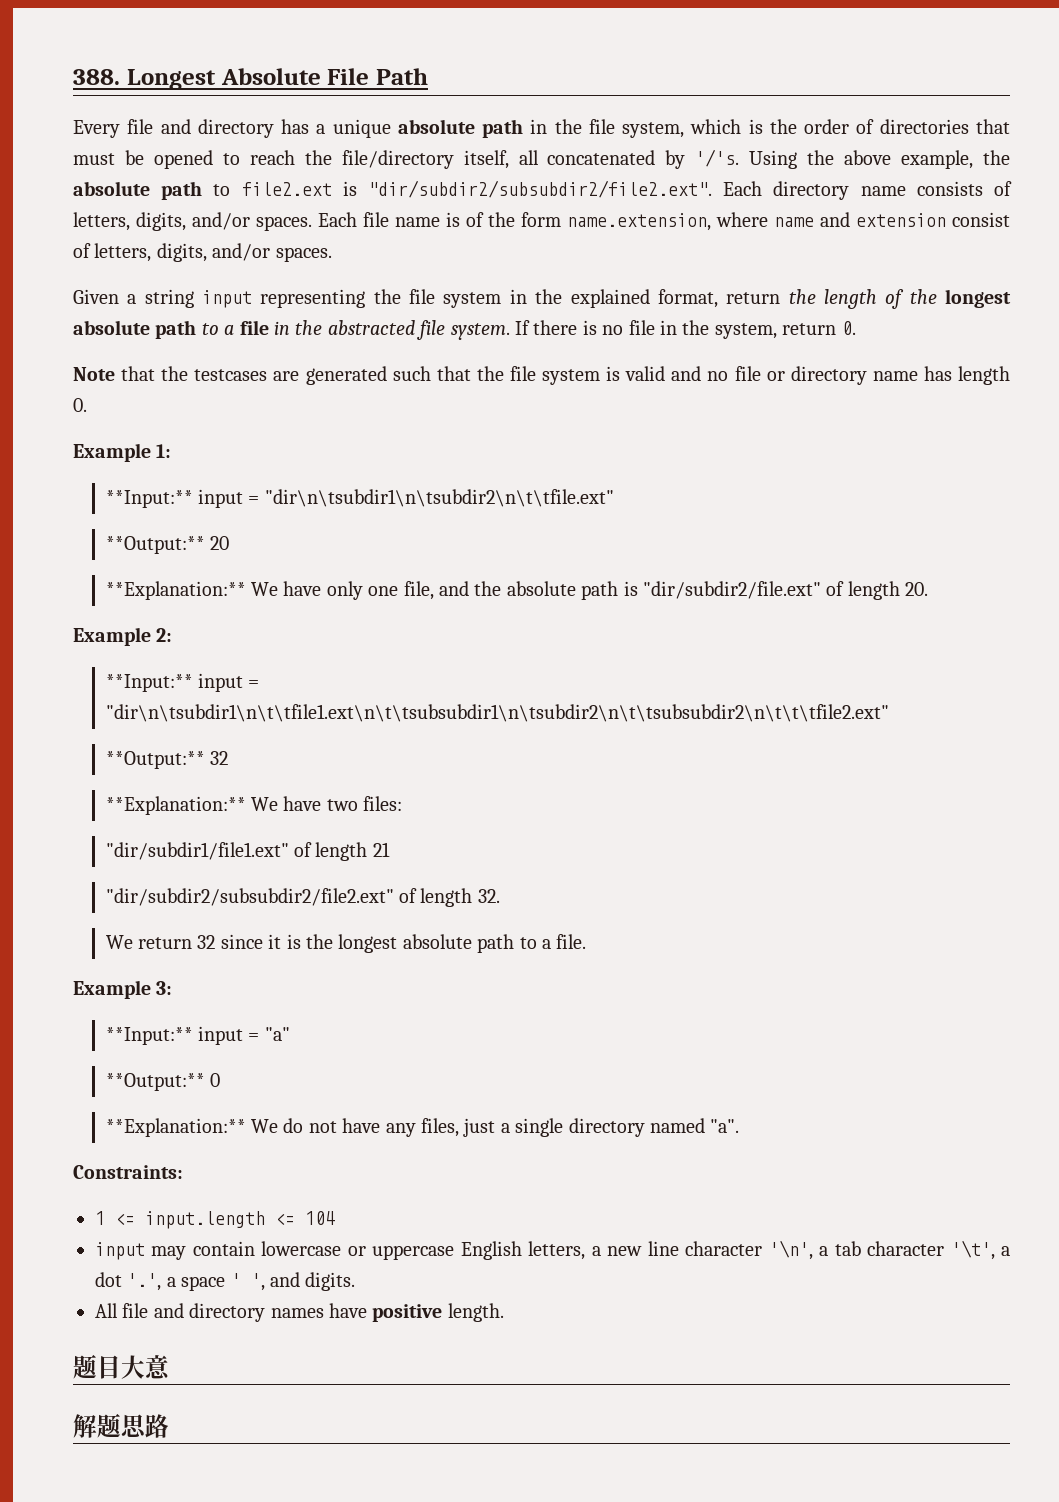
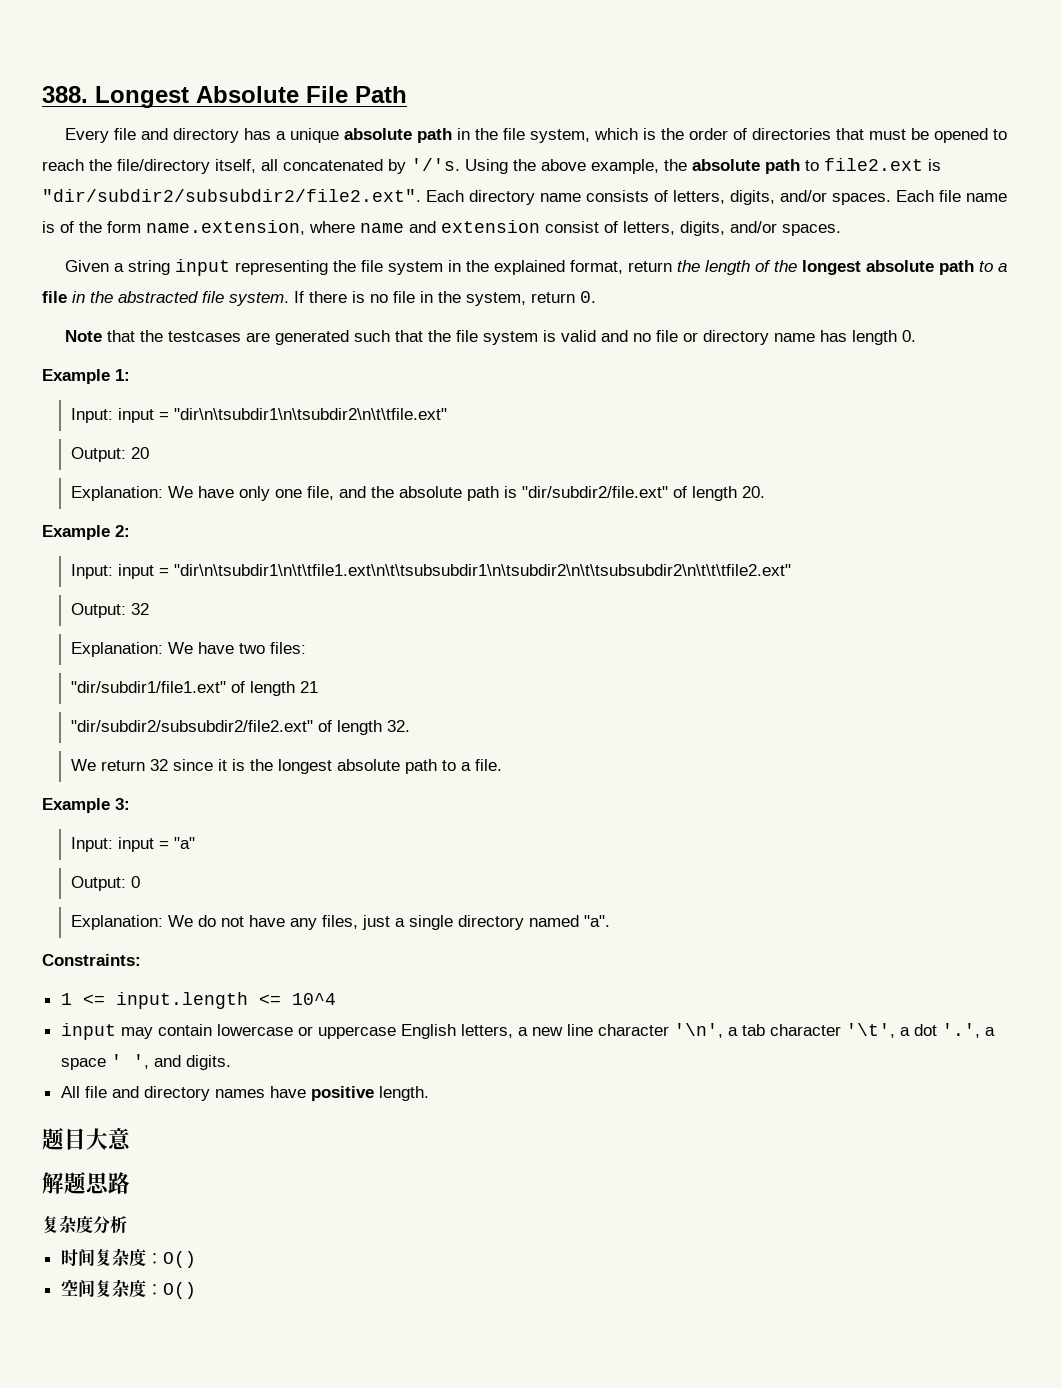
- **Input:** input = "dir\n\tsubdir1\n\tsubdir2\n\t\tfile.ext"
+ Input: input = "dir\n\tsubdir1\n\tsubdir2\n\t\tfile.ext"
- **Output:** 20
+ Output: 20
- **Explanation:** We have only one file, and the absolute path is "dir/subdir2/file.ext" of length 20.
+ Explanation: We have only one file, and the absolute path is "dir/subdir2/file.ext" of length 20.
- **Input:** input = "dir\n\tsubdir1\n\t\tfile1.ext\n\t\tsubsubdir1\n\tsubdir2\n\t\tsubsubdir2\n\t\t\tfile2.ext"
+ Input: input = "dir\n\tsubdir1\n\t\tfile1.ext\n\t\tsubsubdir1\n\tsubdir2\n\t\tsubsubdir2\n\t\t\tfile2.ext"
- **Output:** 32
+ Output: 32
- **Explanation:** We have two files:
+ Explanation: We have two files:
- **Input:** input = "a"
+ Input: input = "a"
- **Output:** 0
+ Output: 0
- **Explanation:** We do not have any files, just a single directory named "a".
+ Explanation: We do not have any files, just a single directory named "a".
- 1 <= input.length <= 104
+ 1 <= input.length <= 10^4
+ 复杂度分析
+ 时间复杂度：O()
+ 空间复杂度：O()

